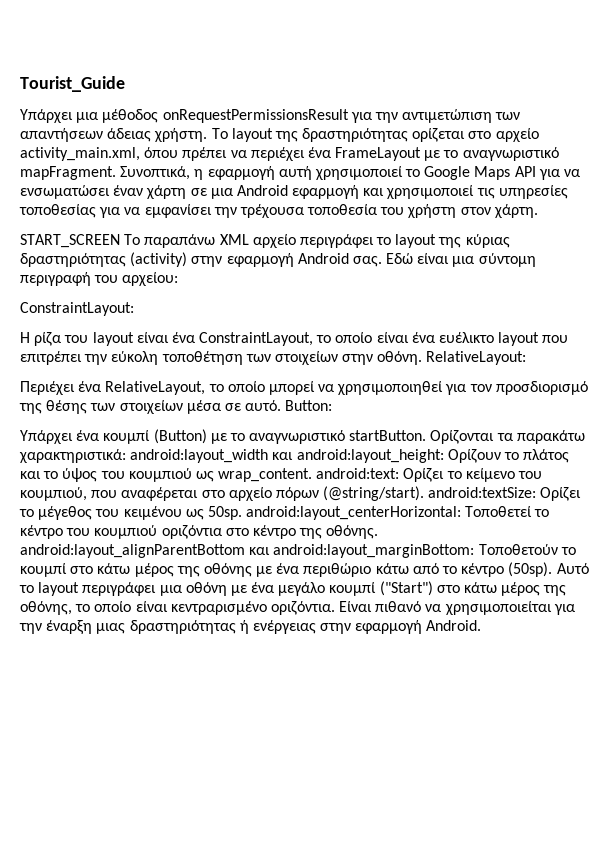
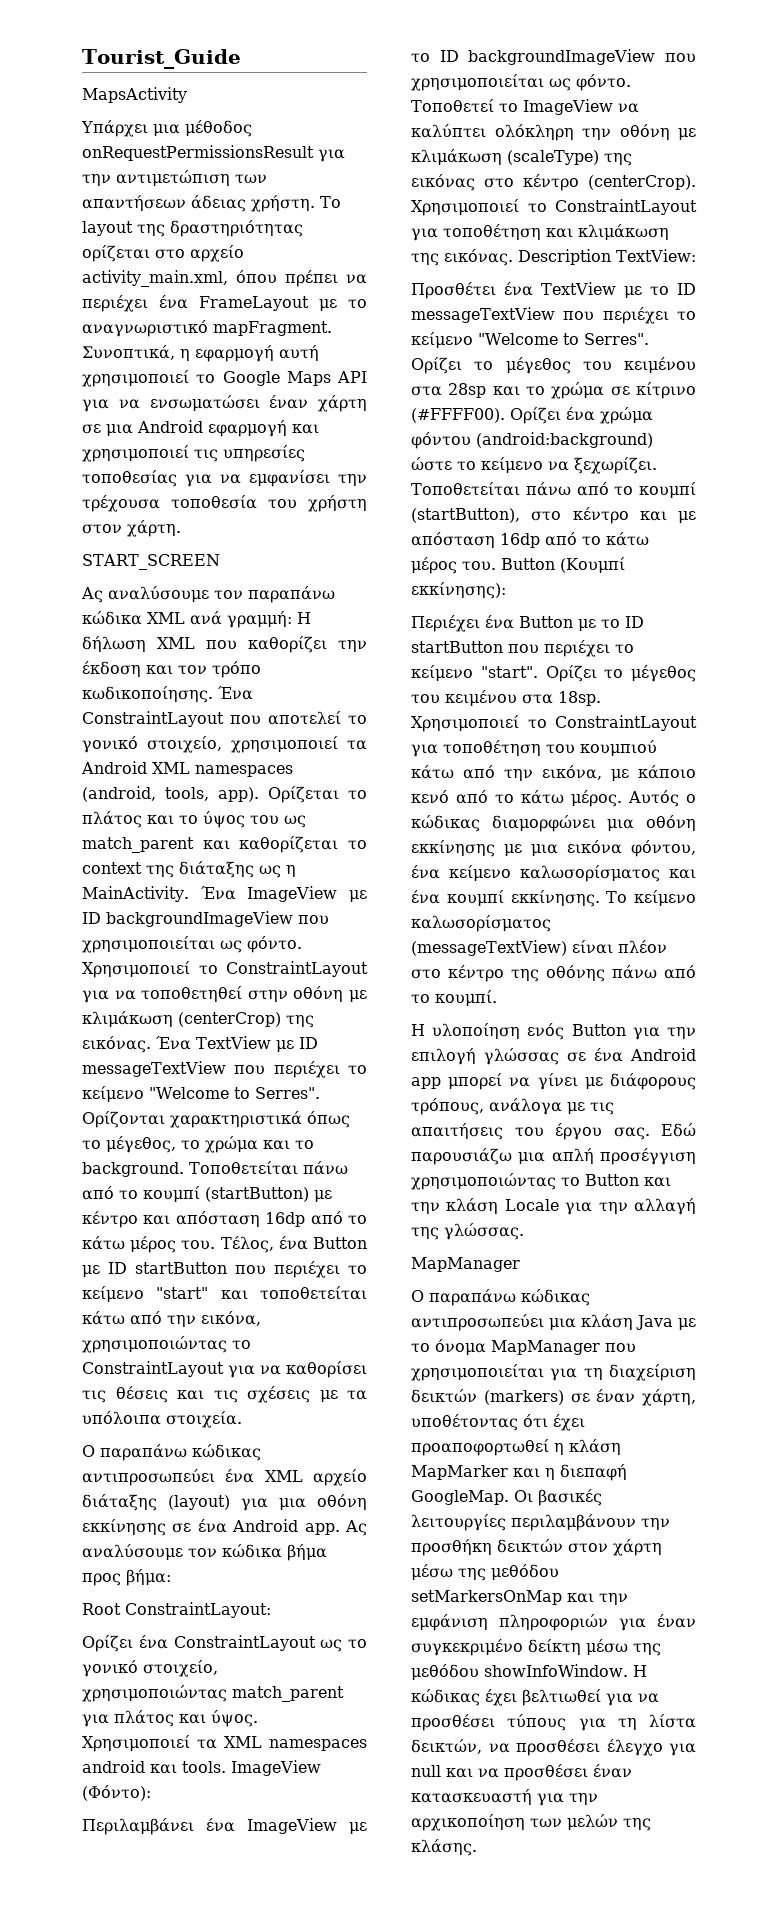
+ MapsActivity
- START_SCREEN Το παραπάνω XML αρχείο περιγράφει το layout της κύριας δραστηριότητας (activity) στην εφαρμογή Android σας. Εδώ είναι μια σύντομη περιγραφή του αρχείου:
- ConstraintLayout:
- Η ρίζα του layout είναι ένα ConstraintLayout, το οποίο είναι ένα ευέλικτο layout που επιτρέπει την εύκολη τοποθέτηση των στοιχείων στην οθόνη. RelativeLayout:
- Περιέχει ένα RelativeLayout, το οποίο μπορεί να χρησιμοποιηθεί για τον προσδιορισμό της θέσης των στοιχείων μέσα σε αυτό. Button:
- Υπάρχει ένα κουμπί (Button) με το αναγνωριστικό startButton. Ορίζονται τα παρακάτω χαρακτηριστικά: android:layout_width και android:layout_height: Ορίζουν το πλάτος και το ύψος του κουμπιού ως wrap_content. android:text: Ορίζει το κείμενο του κουμπιού, που αναφέρεται στο αρχείο πόρων (@string/start). android:textSize: Ορίζει το μέγεθος του κειμένου ως 50sp. android:layout_centerHorizontal: Τοποθετεί το κέντρο του κουμπιού οριζόντια στο κέντρο της οθόνης. android:layout_alignParentBottom και android:layout_marginBottom: Τοποθετούν το κουμπί στο κάτω μέρος της οθόνης με ένα περιθώριο κάτω από το κέντρο (50sp). Αυτό το layout περιγράφει μια οθόνη με ένα μεγάλο κουμπί ("Start") στο κάτω μέρος της οθόνης, το οποίο είναι κεντραρισμένο οριζόντια. Είναι πιθανό να χρησιμοποιείται για την έναρξη μιας δραστηριότητας ή ενέργειας στην εφαρμογή Android.
+ START_SCREEN
+ Ας αναλύσουμε τον παραπάνω κώδικα XML ανά γραμμή: Η δήλωση XML που καθορίζει την έκδοση και τον τρόπο κωδικοποίησης. Ένα ConstraintLayout που αποτελεί το γονικό στοιχείο, χρησιμοποιεί τα Android XML namespaces (android, tools, app). Ορίζεται το πλάτος και το ύψος του ως match_parent και καθορίζεται το context της διάταξης ως η MainActivity. Ένα ImageView με ID backgroundImageView που χρησιμοποιείται ως φόντο. Χρησιμοποιεί το ConstraintLayout για να τοποθετηθεί στην οθόνη με κλιμάκωση (centerCrop) της εικόνας. Ένα TextView με ID messageTextView που περιέχει το κείμενο "Welcome to Serres". Ορίζονται χαρακτηριστικά όπως το μέγεθος, το χρώμα και το background. Τοποθετείται πάνω από το κουμπί (startButton) με κέντρο και απόσταση 16dp από το κάτω μέρος του. Τέλος, ένα Button με ID startButton που περιέχει το κείμενο "start" και τοποθετείται κάτω από την εικόνα, χρησιμοποιώντας το ConstraintLayout για να καθορίσει τις θέσεις και τις σχέσεις με τα υπόλοιπα στοιχεία.
+ Ο παραπάνω κώδικας αντιπροσωπεύει ένα XML αρχείο διάταξης (layout) για μια οθόνη εκκίνησης σε ένα Android app. Ας αναλύσουμε τον κώδικα βήμα προς βήμα:
+ Root ConstraintLayout:
+ Ορίζει ένα ConstraintLayout ως το γονικό στοιχείο, χρησιμοποιώντας match_parent για πλάτος και ύψος. Χρησιμοποιεί τα XML namespaces android και tools. ImageView (Φόντο):
+ Περιλαμβάνει ένα ImageView με το ID backgroundImageView που χρησιμοποιείται ως φόντο. Τοποθετεί το ImageView να καλύπτει ολόκληρη την οθόνη με κλιμάκωση (scaleType) της εικόνας στο κέντρο (centerCrop). Χρησιμοποιεί το ConstraintLayout για τοποθέτηση και κλιμάκωση της εικόνας. Description TextView:
+ Προσθέτει ένα TextView με το ID messageTextView που περιέχει το κείμενο "Welcome to Serres". Ορίζει το μέγεθος του κειμένου στα 28sp και το χρώμα σε κίτρινο (#FFFF00). Ορίζει ένα χρώμα φόντου (android:background) ώστε το κείμενο να ξεχωρίζει. Τοποθετείται πάνω από το κουμπί (startButton), στο κέντρο και με απόσταση 16dp από το κάτω μέρος του. Button (Κουμπί εκκίνησης):
+ Περιέχει ένα Button με το ID startButton που περιέχει το κείμενο "start". Ορίζει το μέγεθος του κειμένου στα 18sp. Χρησιμοποιεί το ConstraintLayout για τοποθέτηση του κουμπιού κάτω από την εικόνα, με κάποιο κενό από το κάτω μέρος. Αυτός ο κώδικας διαμορφώνει μια οθόνη εκκίνησης με μια εικόνα φόντου, ένα κείμενο καλωσορίσματος και ένα κουμπί εκκίνησης. Το κείμενο καλωσορίσματος (messageTextView) είναι πλέον στο κέντρο της οθόνης πάνω από το κουμπί.
+ Η υλοποίηση ενός Button για την επιλογή γλώσσας σε ένα Android app μπορεί να γίνει με διάφορους τρόπους, ανάλογα με τις απαιτήσεις του έργου σας. Εδώ παρουσιάζω μια απλή προσέγγιση χρησιμοποιώντας το Button και την κλάση Locale για την αλλαγή της γλώσσας.
+ MapManager
+ Ο παραπάνω κώδικας αντιπροσωπεύει μια κλάση Java με το όνομα MapManager που χρησιμοποιείται για τη διαχείριση δεικτών (markers) σε έναν χάρτη, υποθέτοντας ότι έχει προαποφορτωθεί η κλάση MapMarker και η διεπαφή GoogleMap. Οι βασικές λειτουργίες περιλαμβάνουν την προσθήκη δεικτών στον χάρτη μέσω της μεθόδου setMarkersOnMap και την εμφάνιση πληροφοριών για έναν συγκεκριμένο δείκτη μέσω της μεθόδου showInfoWindow. Η κώδικας έχει βελτιωθεί για να προσθέσει τύπους για τη λίστα δεικτών, να προσθέσει έλεγχο για null και να προσθέσει έναν κατασκευαστή για την αρχικοποίηση των μελών της κλάσης.

